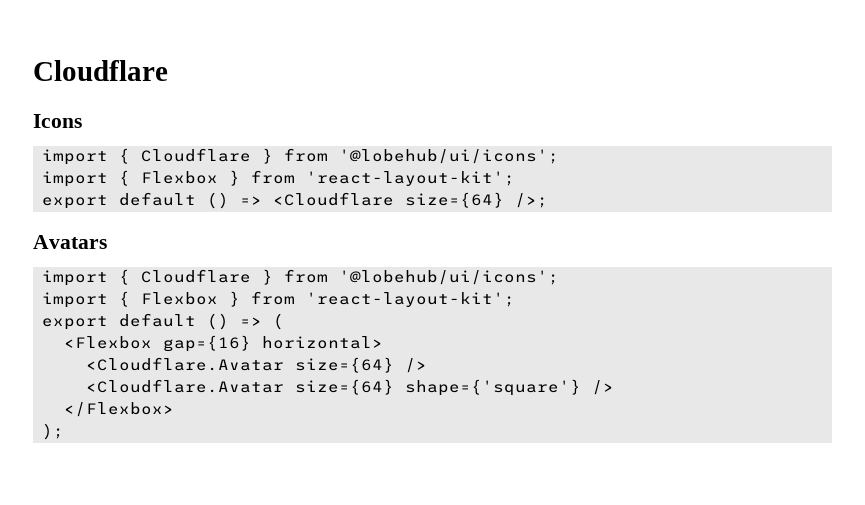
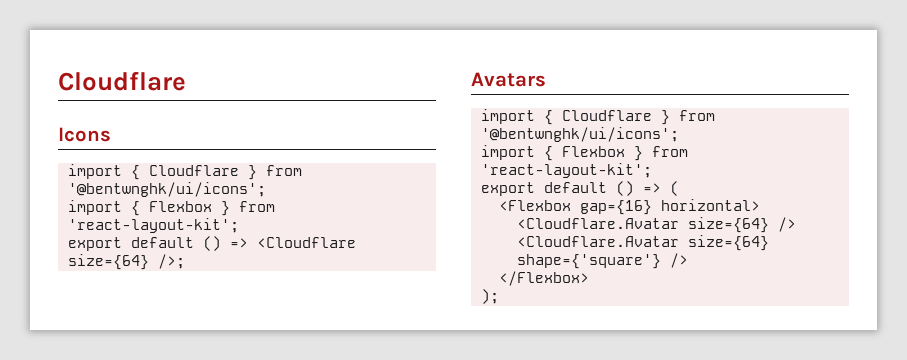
  Icons
- import { Cloudflare } from '@lobehub/ui/icons';
+ import { Cloudflare } from '@bentwnghk/ui/icons';
  Avatars
- import { Cloudflare } from '@lobehub/ui/icons';
+ import { Cloudflare } from '@bentwnghk/ui/icons';

